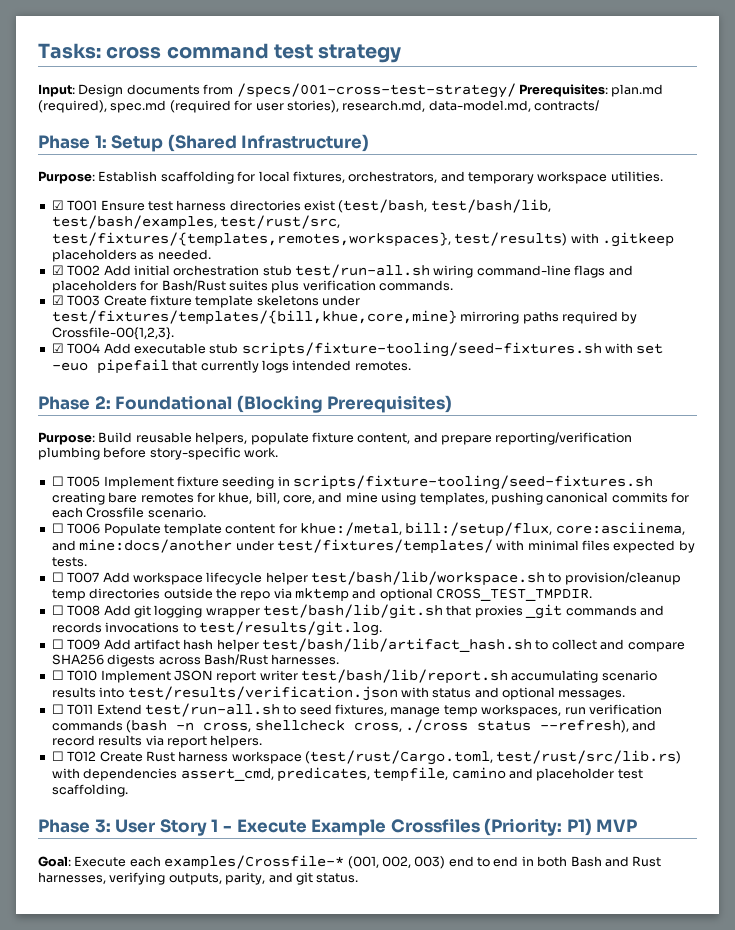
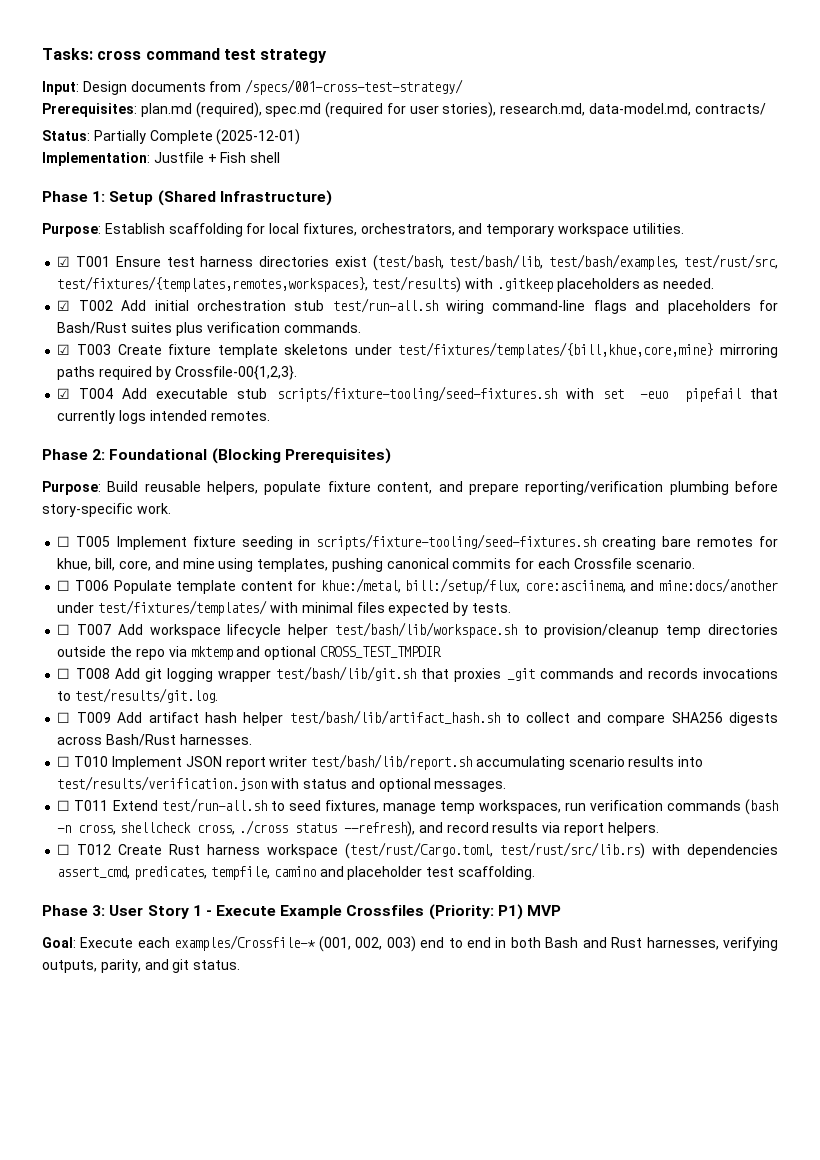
- Input: Design documents from /specs/001-cross-test-strategy/ Prerequisites: plan.md (required), spec.md (required for user stories), research.md, data-model.md, contracts/
+ Input: Design documents from /specs/001-cross-test-strategy/
+ Prerequisites: plan.md (required), spec.md (required for user stories), research.md, data-model.md, contracts/
+ Status: Partially Complete (2025-12-01)
+ Implementation: Justfile + Fish shell

